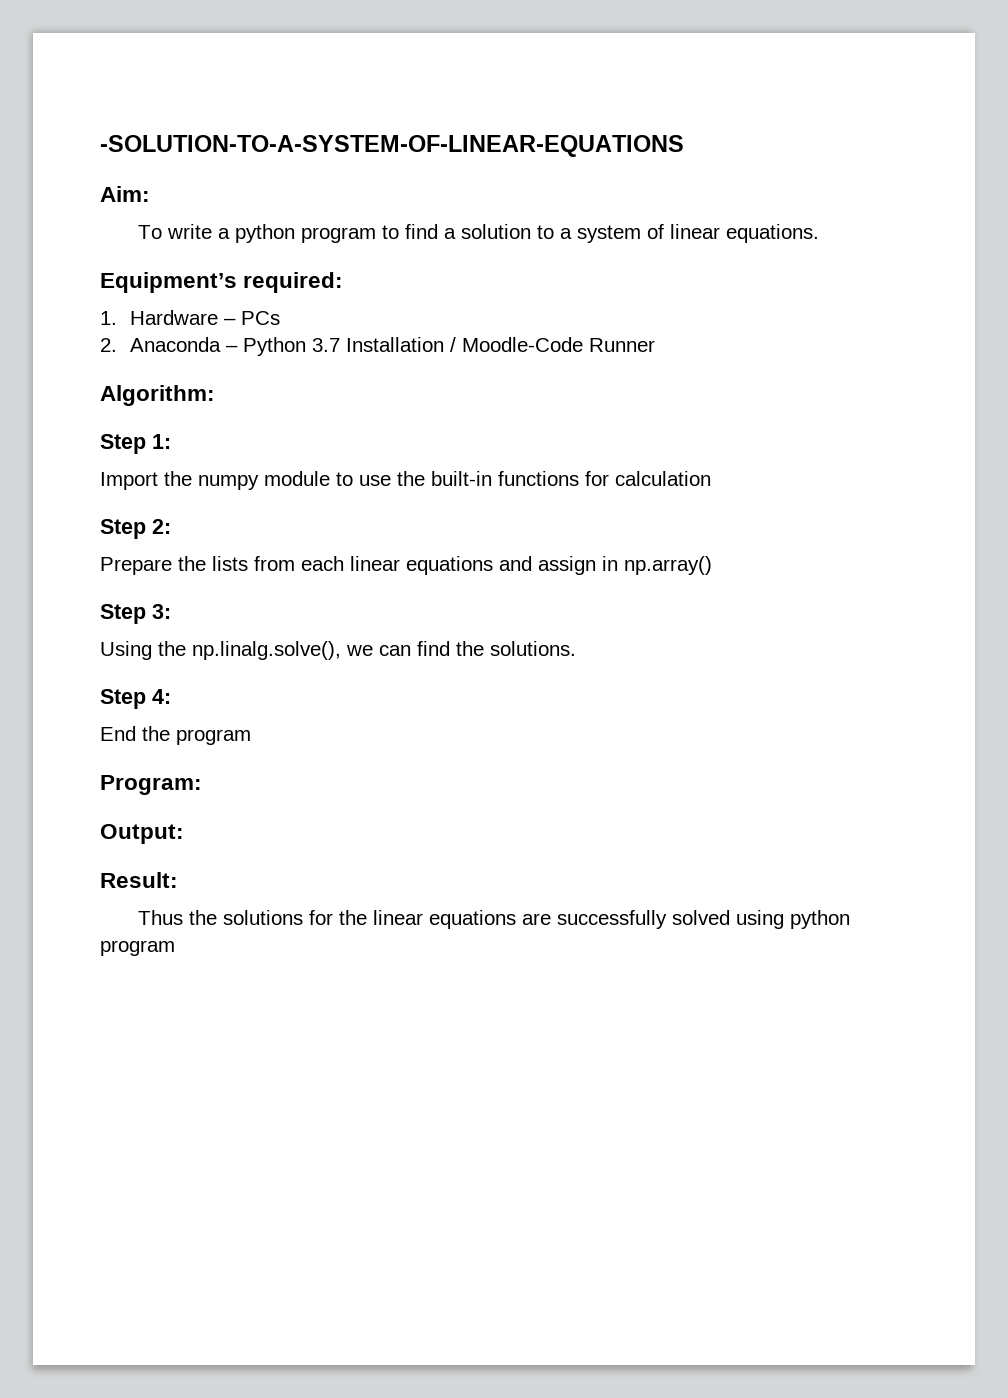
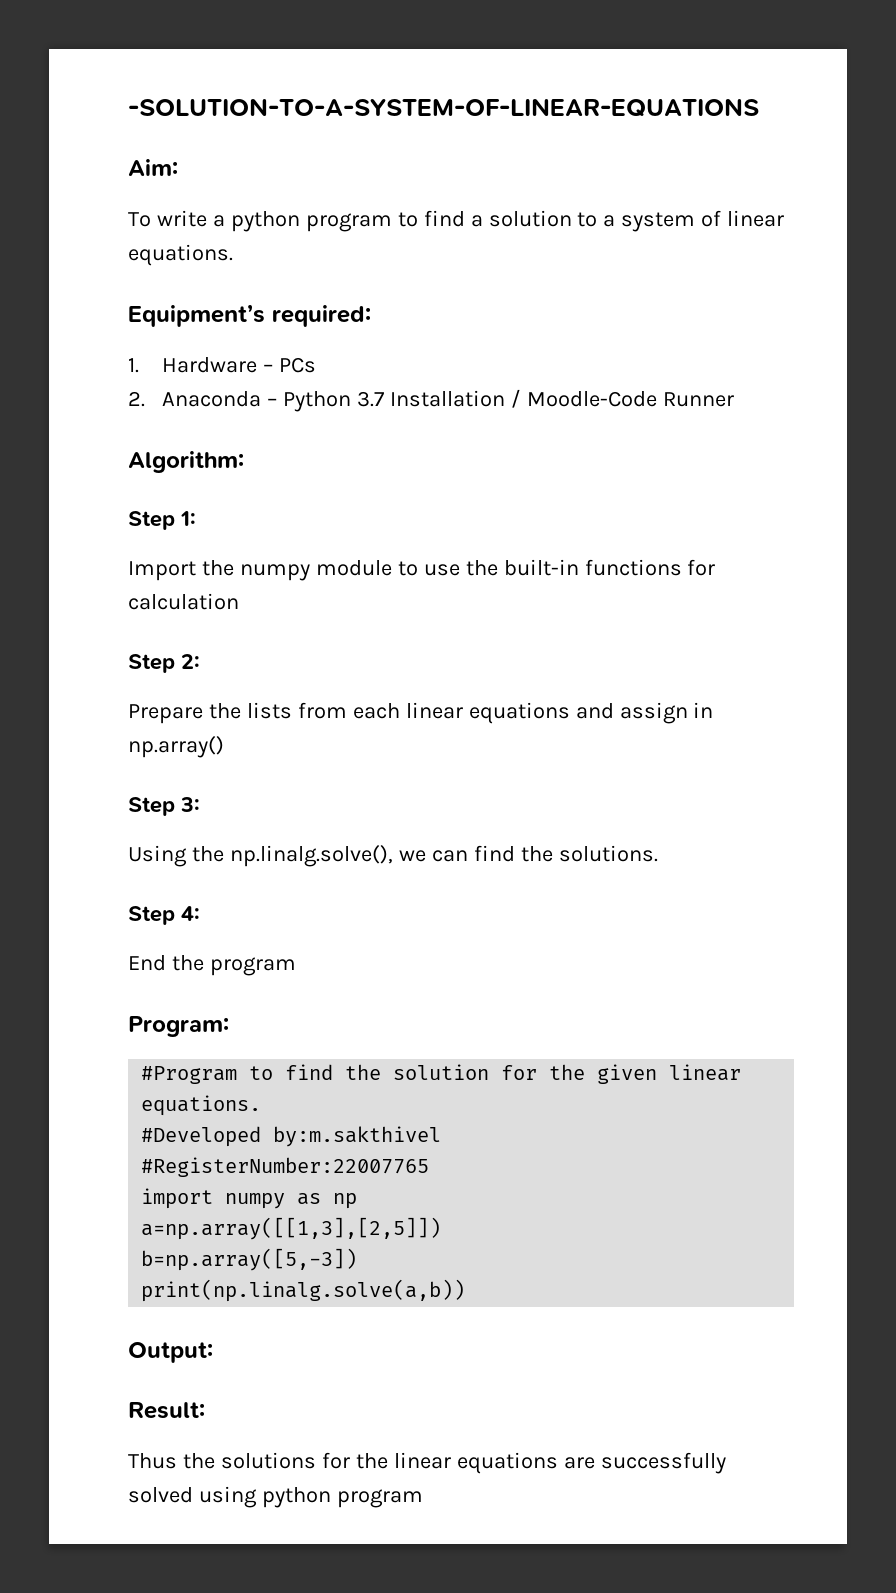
+ #Program to find the solution for the given linear equations.
+ #Developed by:m.sakthivel
+ #RegisterNumber:22007765
+ import numpy as np
+ a=np.array([[1,3],[2,5]])
+ b=np.array([5,-3])
+ print(np.linalg.solve(a,b))

